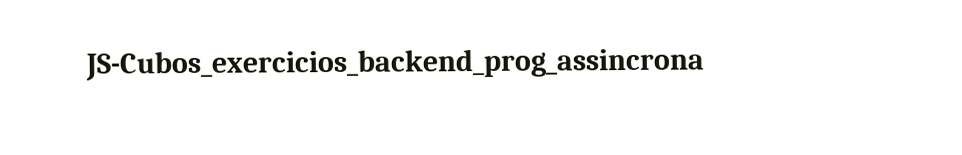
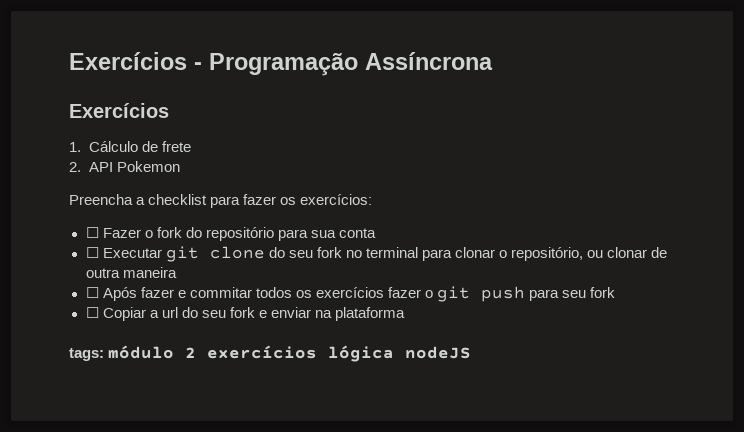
- JS-Cubos_exercicios_backend_prog_assincrona
+ Exercícios - Programação Assíncrona
+ Exercícios
+ 1. Cálculo de frete
+ 2. API Pokemon
+ Preencha a checklist para fazer os exercícios:
+ ☐ Fazer o fork do repositório para sua conta
+ ☐ Executar git clone do seu fork no terminal para clonar o repositório, ou clonar de outra maneira
+ ☐ Após fazer e commitar todos os exercícios fazer o git push para seu fork
+ ☐ Copiar a url do seu fork e enviar na plataforma
+ tags: módulo 2 exercícios lógica nodeJS

